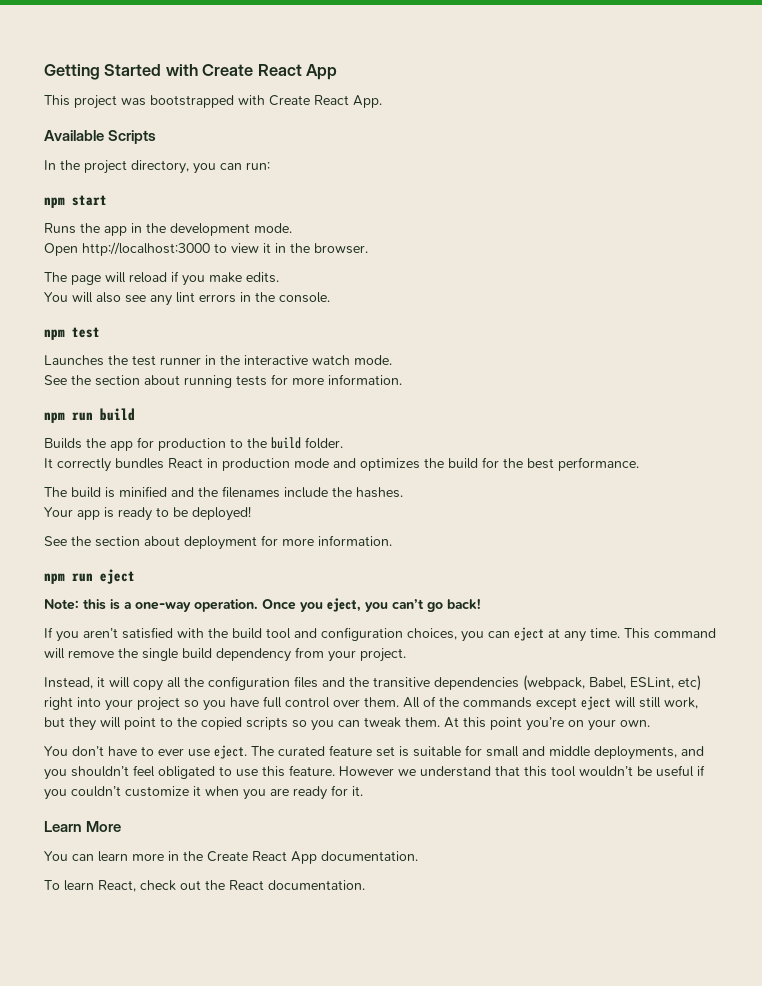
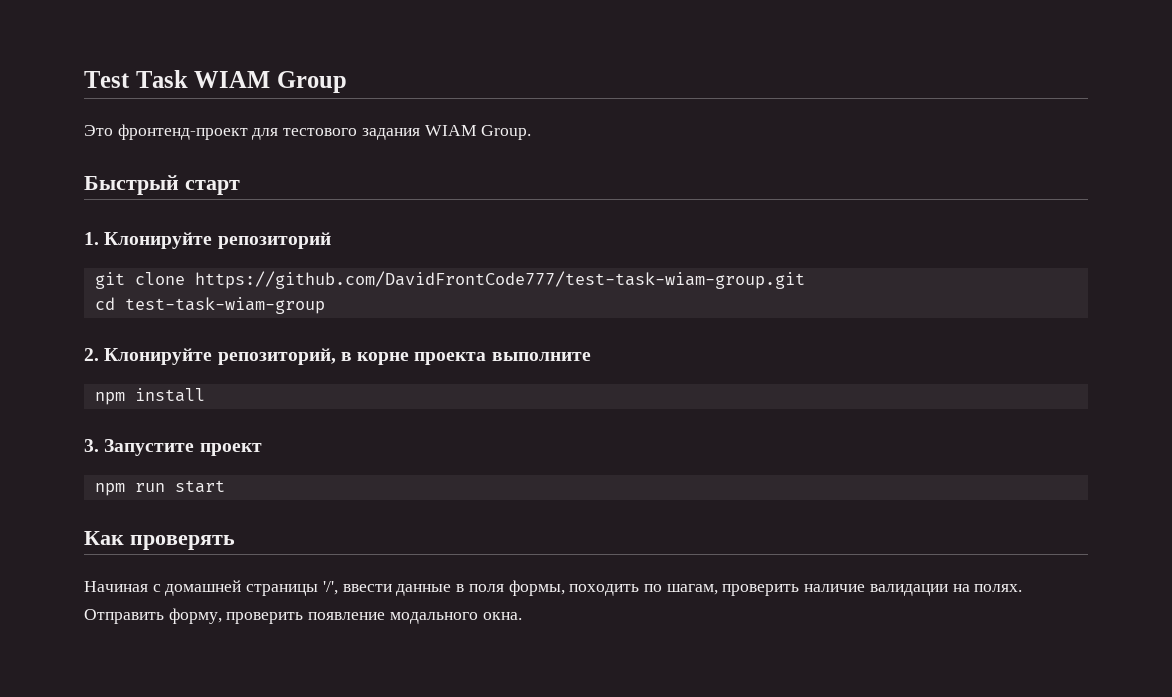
- Getting Started with Create React App
- This project was bootstrapped with Create React App.
- Available Scripts
- In the project directory, you can run:
- npm start
- Runs the app in the development mode.
- Open http://localhost:3000 to view it in the browser.
- The page will reload if you make edits.
- You will also see any lint errors in the console.
- npm test
- Launches the test runner in the interactive watch mode.
- See the section about running tests for more information.
- npm run build
- Builds the app for production to the build folder.
- It correctly bundles React in production mode and optimizes the build for the best performance.
- The build is minified and the filenames include the hashes.
- Your app is ready to be deployed!
- See the section about deployment for more information.
- npm run eject
- Note: this is a one-way operation. Once you eject, you can’t go back!
- If you aren’t satisfied with the build tool and configuration choices, you can eject at any time. This command will remove the single build dependency from your project.
- Instead, it will copy all the configuration files and the transitive dependencies (webpack, Babel, ESLint, etc) right into your project so you have full control over them. All of the commands except eject will still work, but they will point to the copied scripts so you can tweak them. At this point you’re on your own.
- You don’t have to ever use eject. The curated feature set is suitable for small and middle deployments, and you shouldn’t feel obligated to use this feature. However we understand that this tool wouldn’t be useful if you couldn’t customize it when you are ready for it.
- Learn More
- You can learn more in the Create React App documentation.
- To learn React, check out the React documentation.
+ Test Task WIAM Group
+ Это фронтенд-проект для тестового задания WIAM Group.
+ Быстрый старт
+ 1. Клонируйте репозиторий
+ git clone https://github.com/DavidFrontCode777/test-task-wiam-group.git
+ cd test-task-wiam-group
+ 2. Клонируйте репозиторий, в корне проекта выполните
+ npm install
+ 3. Запустите проект
+ npm run start
+ Как проверять
+ Начиная с домашней страницы '/', ввести данные в поля формы, походить по шагам, проверить наличие валидации на полях. Отправить форму, проверить появление модального окна.

